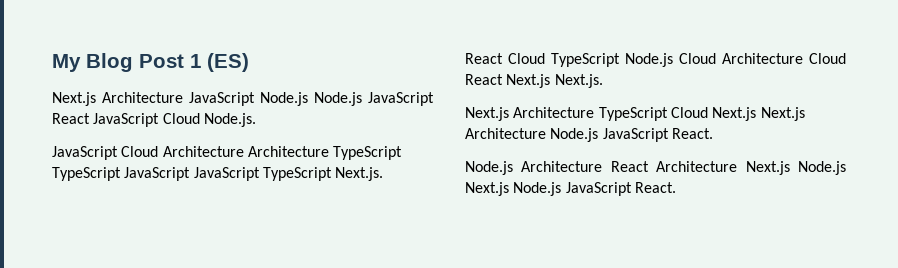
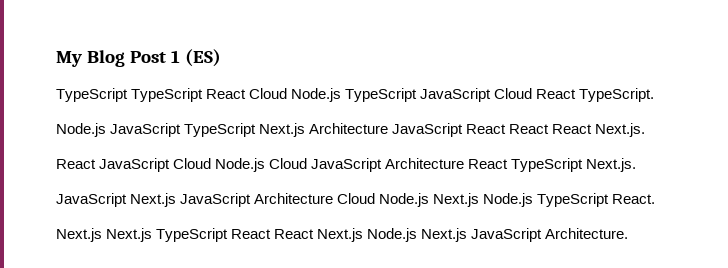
- Next.js Architecture JavaScript Node.js Node.js JavaScript React JavaScript Cloud Node.js.
- JavaScript Cloud Architecture Architecture TypeScript TypeScript JavaScript JavaScript TypeScript Next.js.
- React Cloud TypeScript Node.js Cloud Architecture Cloud React Next.js Next.js.
- Next.js Architecture TypeScript Cloud Next.js Next.js Architecture Node.js JavaScript React.
- Node.js Architecture React Architecture Next.js Node.js Next.js Node.js JavaScript React.
+ TypeScript TypeScript React Cloud Node.js TypeScript JavaScript Cloud React TypeScript.
+ Node.js JavaScript TypeScript Next.js Architecture JavaScript React React React Next.js.
+ React JavaScript Cloud Node.js Cloud JavaScript Architecture React TypeScript Next.js.
+ JavaScript Next.js JavaScript Architecture Cloud Node.js Next.js Node.js TypeScript React.
+ Next.js Next.js TypeScript React React Next.js Node.js Next.js JavaScript Architecture.

